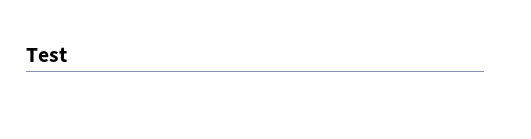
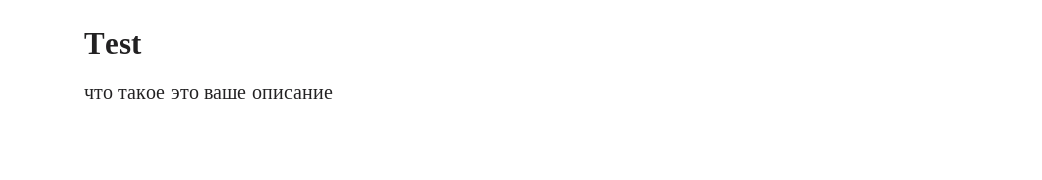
+ что такое это ваше описание

